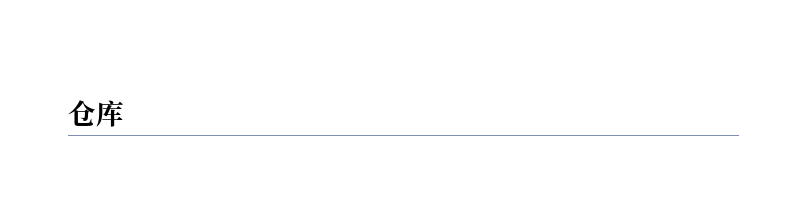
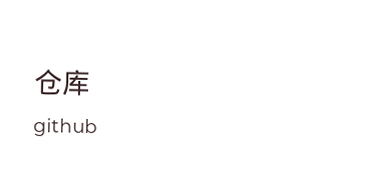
+ github

